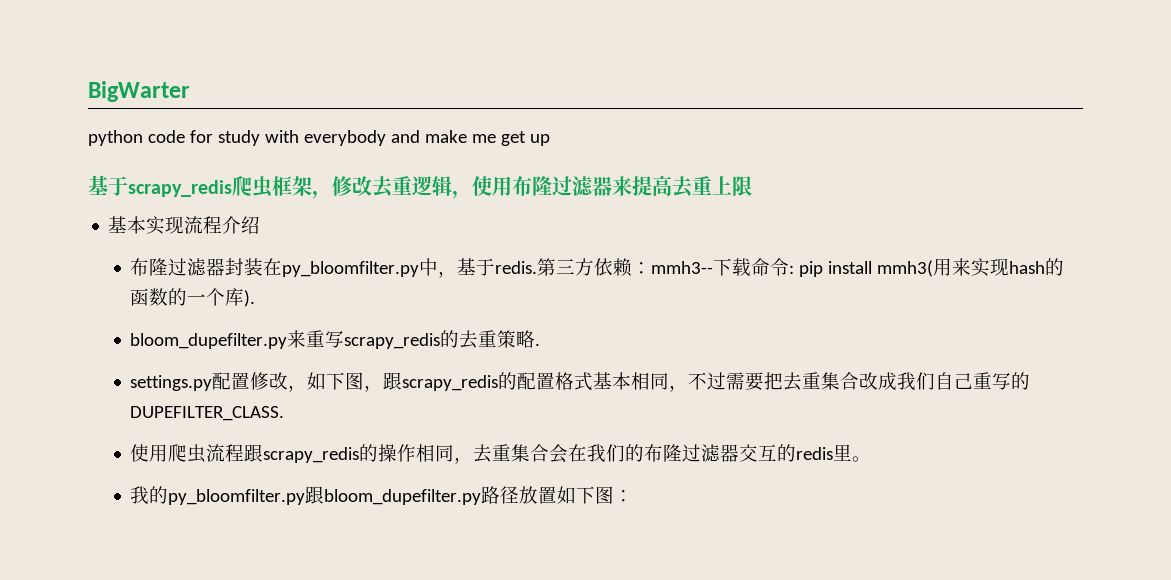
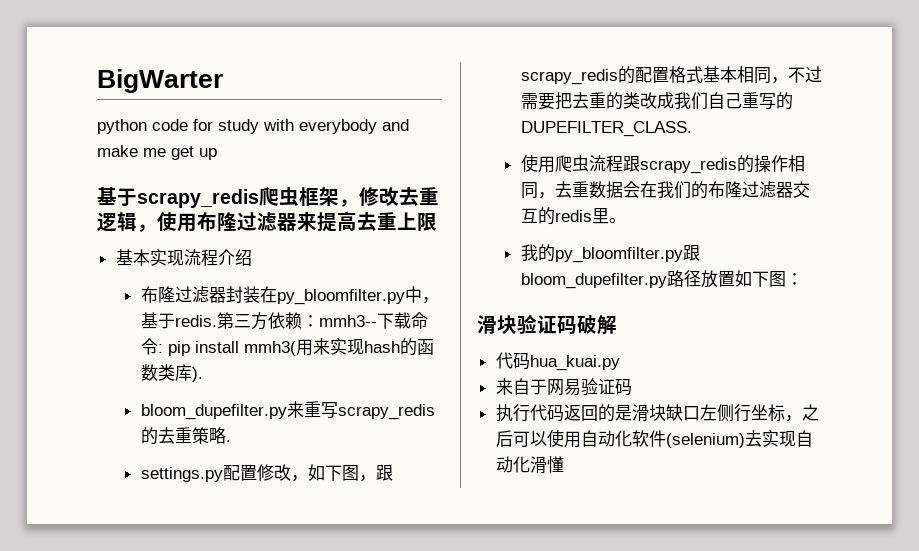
- 第三方依赖：mmh3--下载命令: pip install mmh3(用来实现hash的函数的一个库).
+ 第三方依赖：mmh3--下载命令: pip install mmh3(用来实现hash的函数类库).
- settings.py配置修改，如下图，跟scrapy_redis的配置格式基本相同，不过需要把去重集合改成我们自己重写的DUPEFILTER_CLASS.
+ settings.py配置修改，如下图，跟scrapy_redis的配置格式基本相同，不过需要把去重的类改成我们自己重写的DUPEFILTER_CLASS.
- 使用爬虫流程跟scrapy_redis的操作相同，去重集合会在我们的布隆过滤器交互的redis里。
+ 使用爬虫流程跟scrapy_redis的操作相同，去重数据会在我们的布隆过滤器交互的redis里。
+ 滑块验证码破解
+ 代码hua_kuai.py
+ 来自于网易验证码
+ 执行代码返回的是滑块缺口左侧行坐标，之后可以使用自动化软件(selenium)去实现自动化滑懂

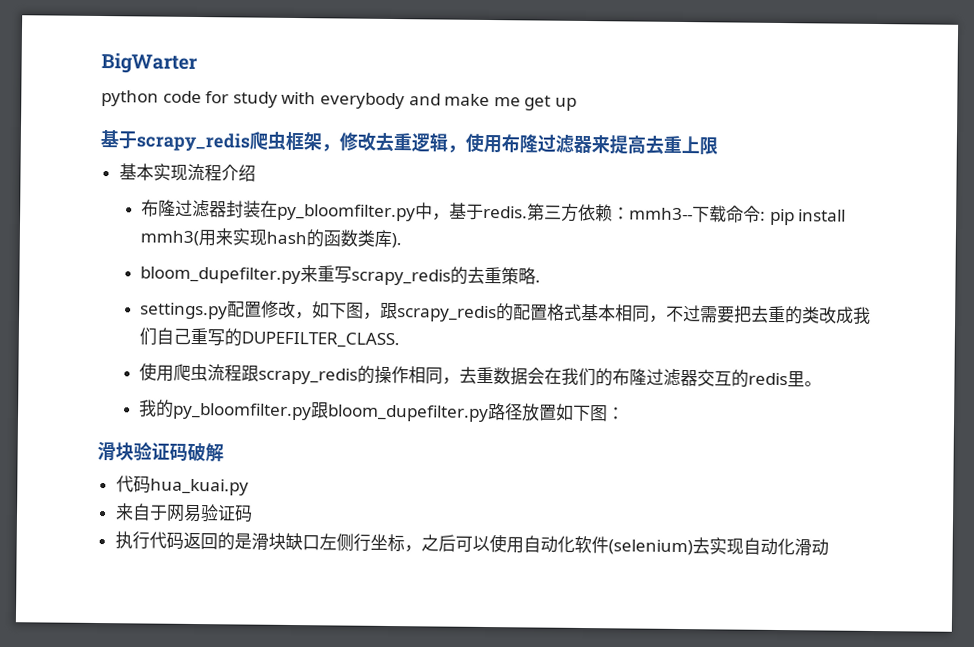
- 执行代码返回的是滑块缺口左侧行坐标，之后可以使用自动化软件(selenium)去实现自动化滑懂
+ 执行代码返回的是滑块缺口左侧行坐标，之后可以使用自动化软件(selenium)去实现自动化滑动

